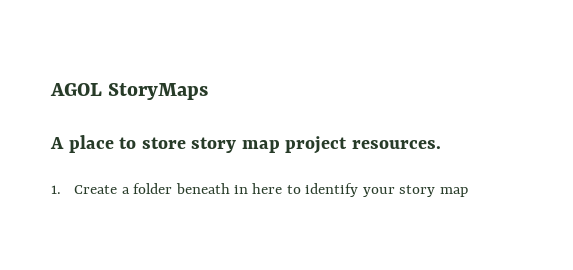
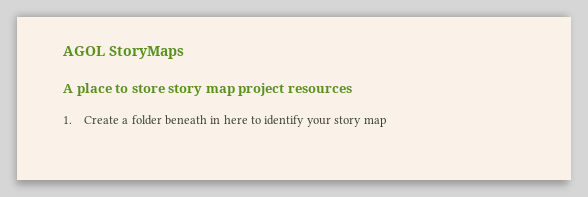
- A place to store story map project resources.
+ A place to store story map project resources

